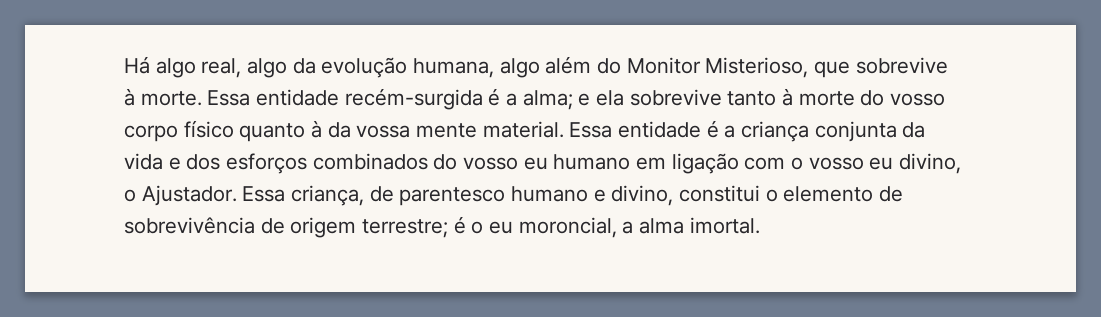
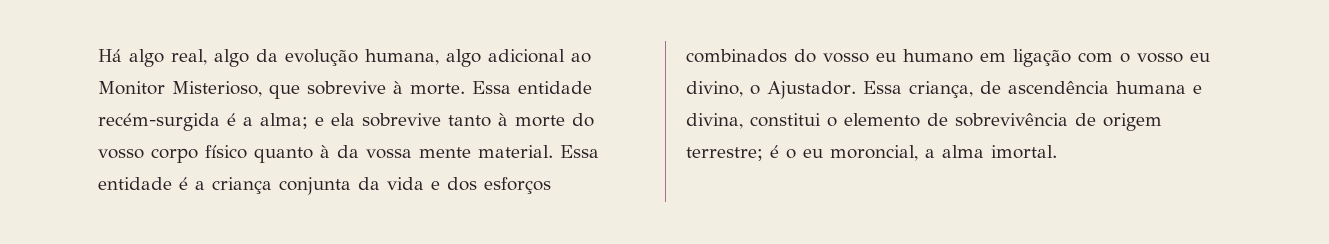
- Há algo real, algo da evolução humana, algo além do Monitor Misterioso, que sobrevive à morte.
+ Há algo real, algo da evolução humana, algo adicional ao Monitor Misterioso, que sobrevive à morte.
- Essa criança, de parentesco humano e divino, constitui o elemento de sobrevivência de origem terrestre; é o eu moroncial, a alma imortal.
+ Essa criança, de ascendência humana e divina, constitui o elemento de sobrevivência de origem terrestre; é o eu moroncial, a alma imortal.

